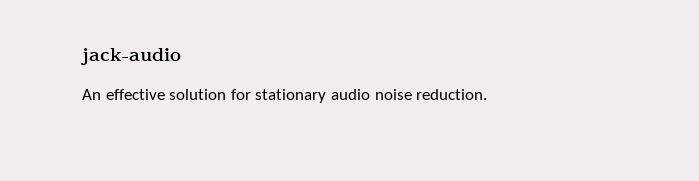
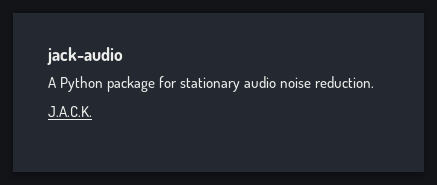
- An effective solution for stationary audio noise reduction.
+ A Python package for stationary audio noise reduction.
+ J.A.C.K.

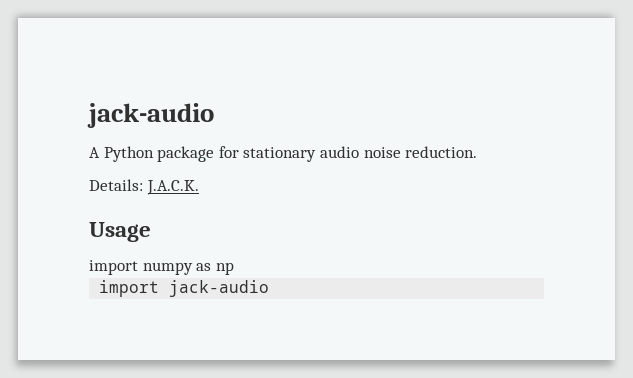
- J.A.C.K.
+ Details: J.A.C.K.
+ Usage
+ import numpy as np
+ import jack-audio

